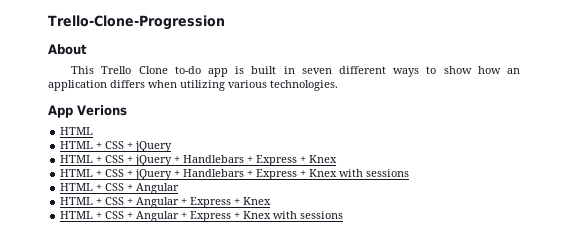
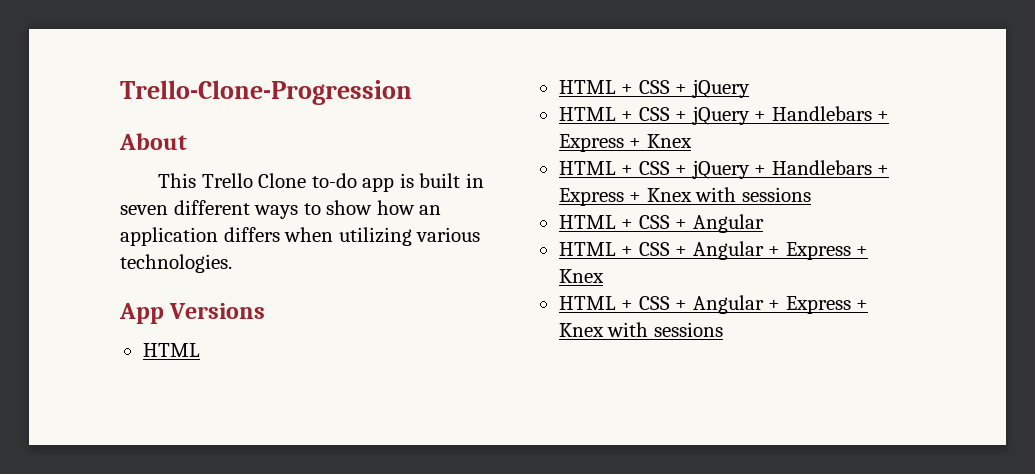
- App Verions
+ App Versions

